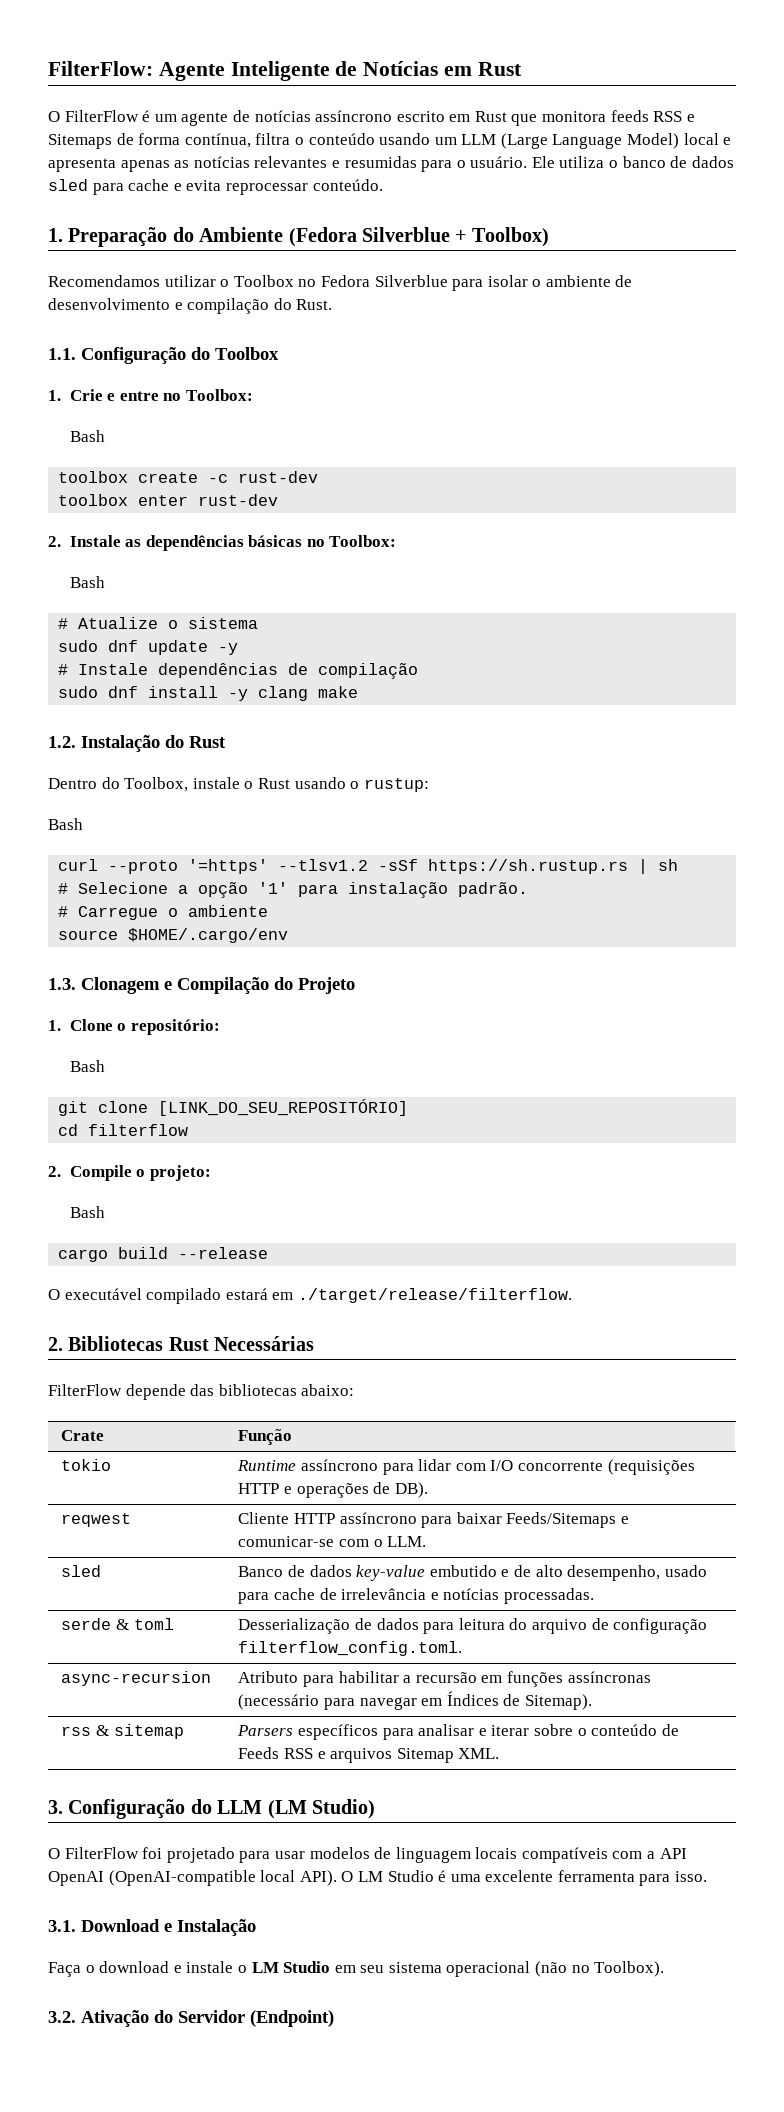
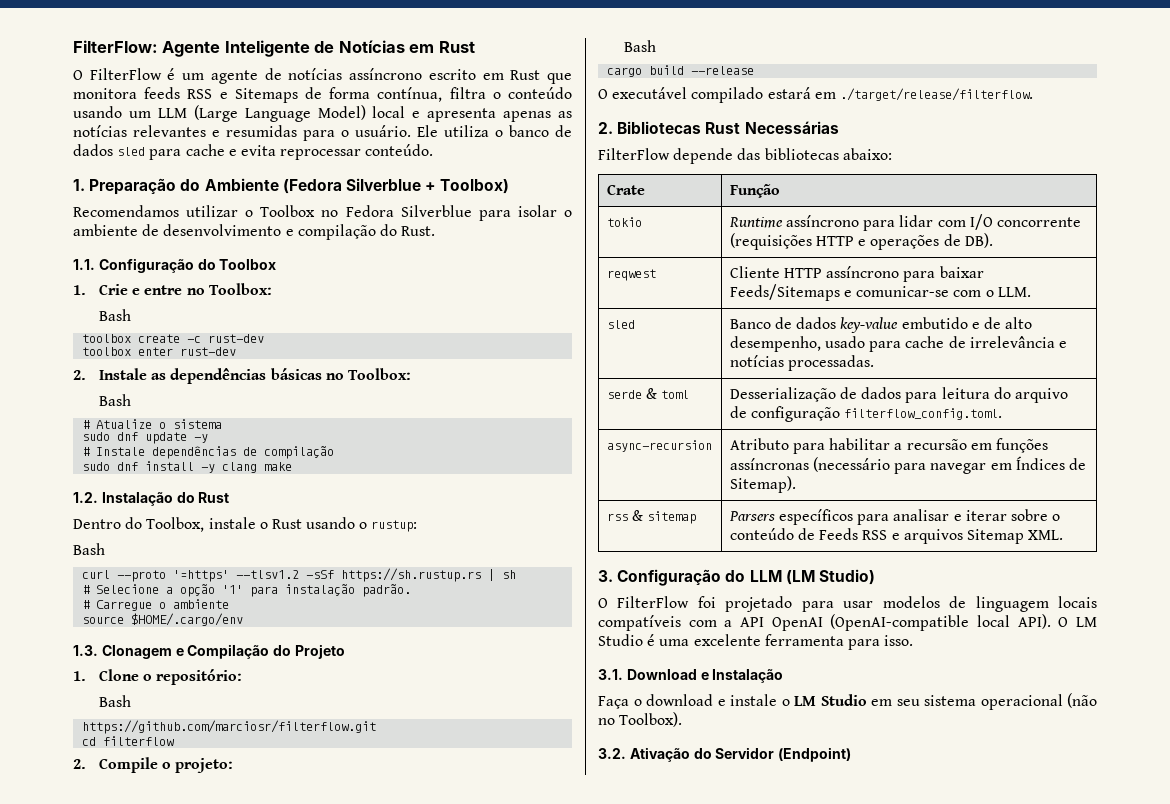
- git clone [LINK_DO_SEU_REPOSITÓRIO]
+ https://github.com/marciosr/filterflow.git

